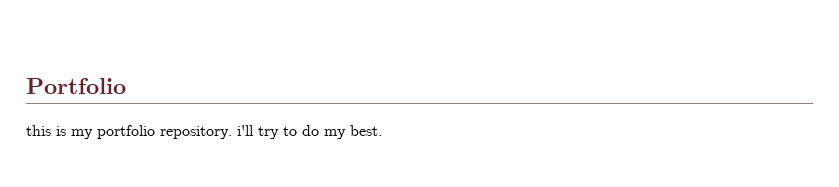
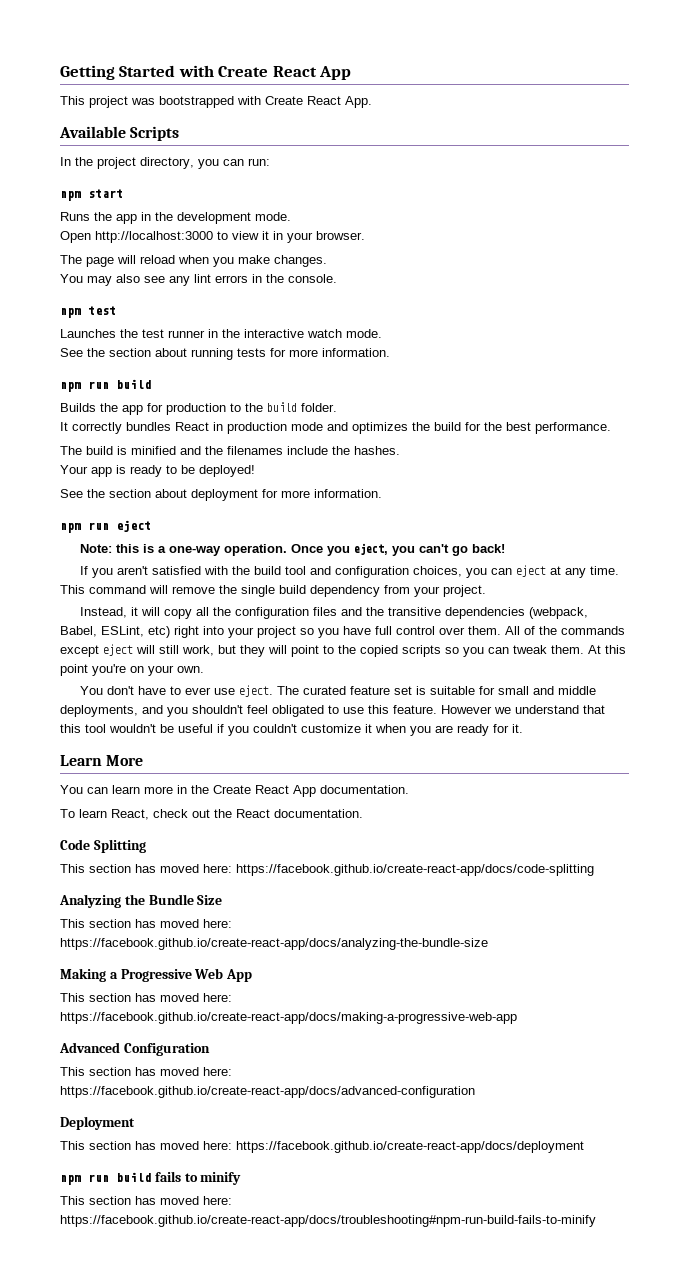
- Portfolio
- this is my portfolio repository. i'll try to do my best.
+ Getting Started with Create React App
+ This project was bootstrapped with Create React App.
+ Available Scripts
+ In the project directory, you can run:
+ npm start
+ Runs the app in the development mode.
+ Open http://localhost:3000 to view it in your browser.
+ The page will reload when you make changes.
+ You may also see any lint errors in the console.
+ npm test
+ Launches the test runner in the interactive watch mode.
+ See the section about running tests for more information.
+ npm run build
+ Builds the app for production to the build folder.
+ It correctly bundles React in production mode and optimizes the build for the best performance.
+ The build is minified and the filenames include the hashes.
+ Your app is ready to be deployed!
+ See the section about deployment for more information.
+ npm run eject
+ Note: this is a one-way operation. Once you eject, you can't go back!
+ If you aren't satisfied with the build tool and configuration choices, you can eject at any time. This command will remove the single build dependency from your project.
+ Instead, it will copy all the configuration files and the transitive dependencies (webpack, Babel, ESLint, etc) right into your project so you have full control over them. All of the commands except eject will still work, but they will point to the copied scripts so you can tweak them. At this point you're on your own.
+ You don't have to ever use eject. The curated feature set is suitable for small and middle deployments, and you shouldn't feel obligated to use this feature. However we understand that this tool wouldn't be useful if you couldn't customize it when you are ready for it.
+ Learn More
+ You can learn more in the Create React App documentation.
+ To learn React, check out the React documentation.
+ Code Splitting
+ This section has moved here: https://facebook.github.io/create-react-app/docs/code-splitting
+ Analyzing the Bundle Size
+ This section has moved here: https://facebook.github.io/create-react-app/docs/analyzing-the-bundle-size
+ Making a Progressive Web App
+ This section has moved here: https://facebook.github.io/create-react-app/docs/making-a-progressive-web-app
+ Advanced Configuration
+ This section has moved here: https://facebook.github.io/create-react-app/docs/advanced-configuration
+ Deployment
+ This section has moved here: https://facebook.github.io/create-react-app/docs/deployment
+ npm run build fails to minify
+ This section has moved here: https://facebook.github.io/create-react-app/docs/troubleshooting#npm-run-build-fails-to-minify

